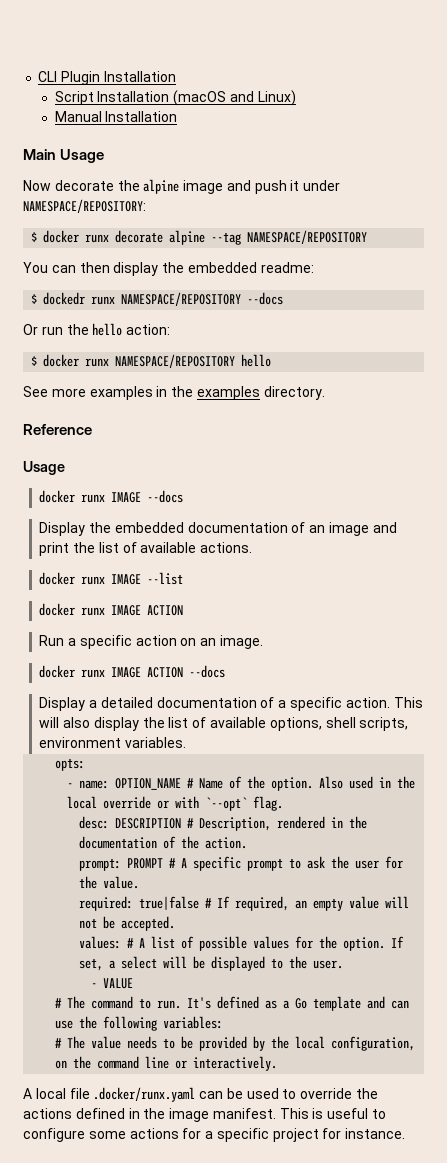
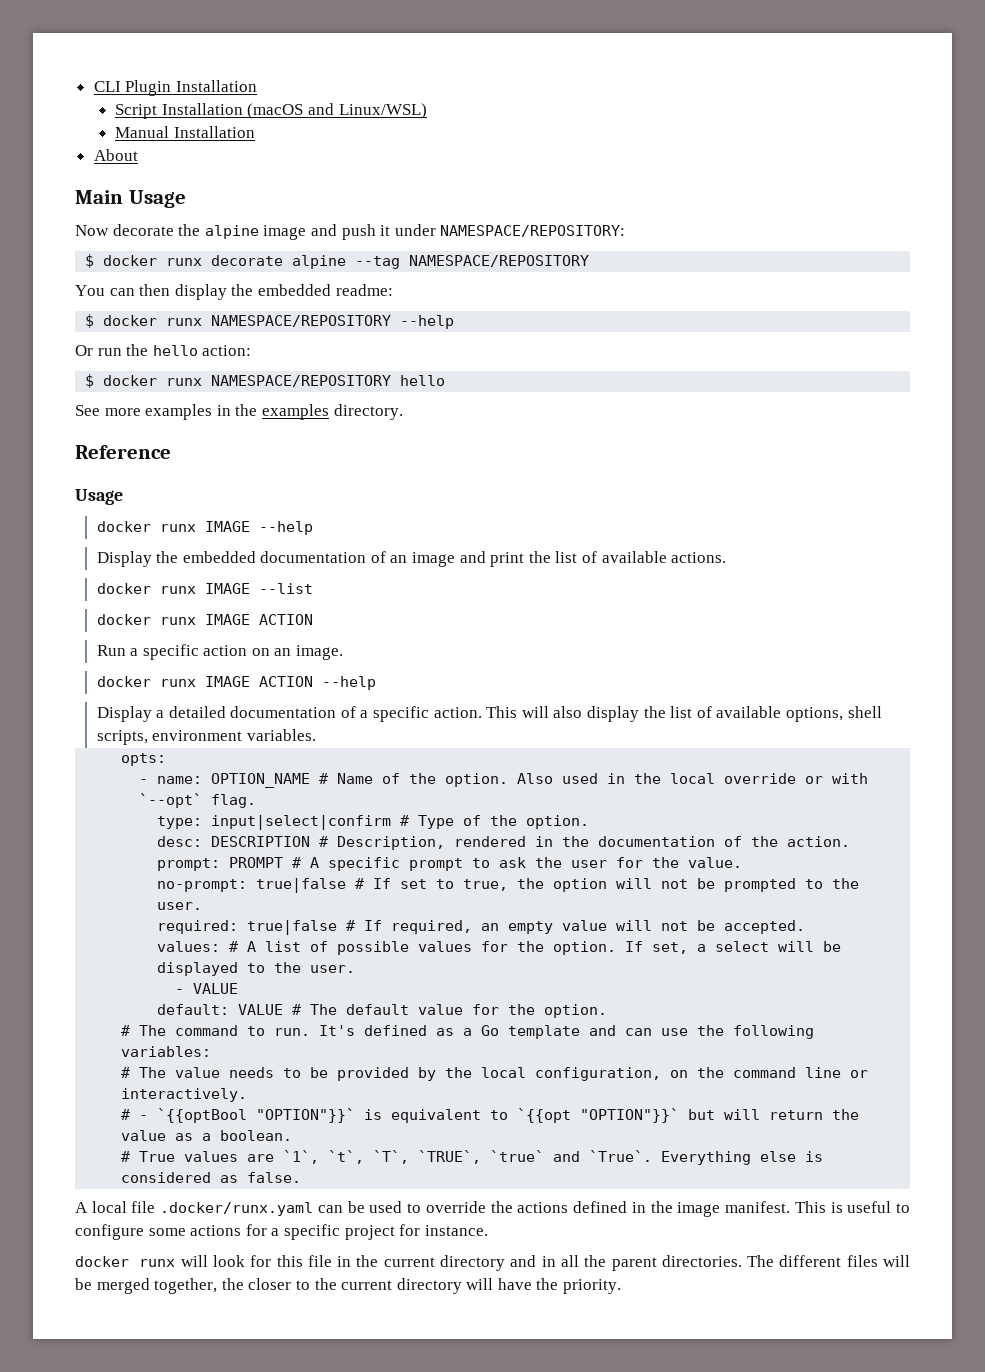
- Script Installation (macOS and Linux)
+ Script Installation (macOS and Linux/WSL)
+ About
- $ dockedr runx NAMESPACE/REPOSITORY --docs
+ $ docker runx NAMESPACE/REPOSITORY --help
- docker runx IMAGE --docs
+ docker runx IMAGE --help
- docker runx IMAGE ACTION --docs
+ docker runx IMAGE ACTION --help
+ type: input|select|confirm # Type of the option.
+ no-prompt: true|false # If set to true, the option will not be prompted to the user.
+ default: VALUE # The default value for the option.
+ # - `{{optBool "OPTION"}}` is equivalent to `{{opt "OPTION"}}` but will return the value as a boolean.
+ # True values are `1`, `t`, `T`, `TRUE`, `true` and `True`. Everything else is considered as false.
+ docker runx will look for this file in the current directory and in all the parent directories. The different files will be merged together, the closer to the current directory will have the priority.

